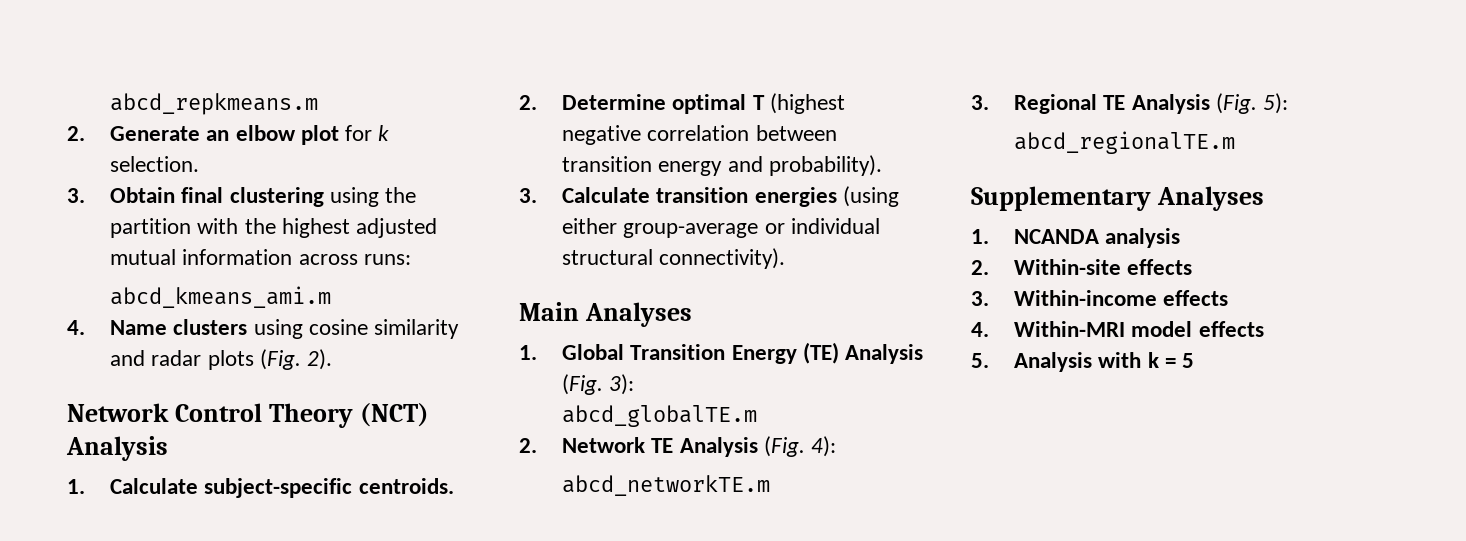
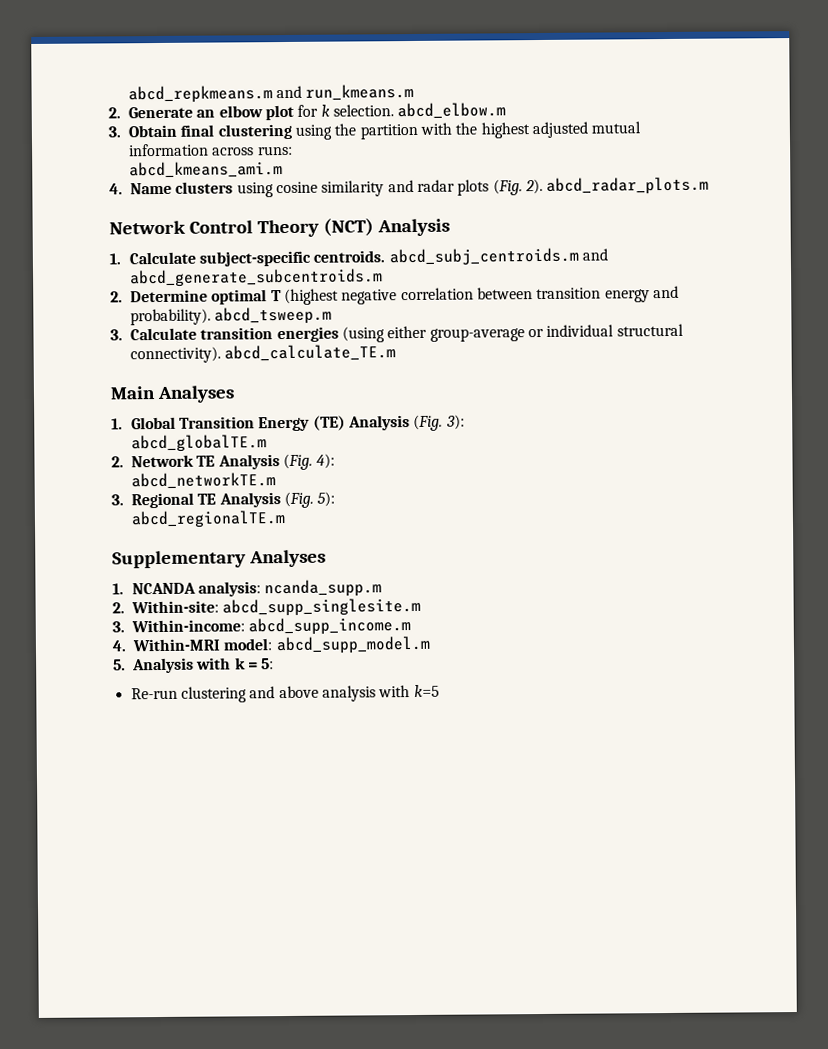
- abcd_repkmeans.m
+ abcd_repkmeans.m and run_kmeans.m
- 2. Generate an elbow plot for k selection.
+ 2. Generate an elbow plot for k selection. abcd_elbow.m
- 4. Name clusters using cosine similarity and radar plots (Fig. 2).
+ 4. Name clusters using cosine similarity and radar plots (Fig. 2). abcd_radar_plots.m
- 1. Calculate subject-specific centroids.
+ 1. Calculate subject-specific centroids. abcd_subj_centroids.m and abcd_generate_subcentroids.m
- 2. Determine optimal T (highest negative correlation between transition energy and probability).
+ 2. Determine optimal T (highest negative correlation between transition energy and probability). abcd_tsweep.m
- 3. Calculate transition energies (using either group-average or individual structural connectivity).
+ 3. Calculate transition energies (using either group-average or individual structural connectivity). abcd_calculate_TE.m
- 1. NCANDA analysis
- 2. Within-site effects
- 3. Within-income effects
+ 1. NCANDA analysis: ncanda_supp.m
+ 2. Within-site: abcd_supp_singlesite.m
+ 3. Within-income: abcd_supp_income.m
- 4. Within-MRI model effects
+ 4. Within-MRI model: abcd_supp_model.m
- 5. Analysis with k = 5
+ 5. Analysis with k = 5:
+ Re-run clustering and above analysis with k=5

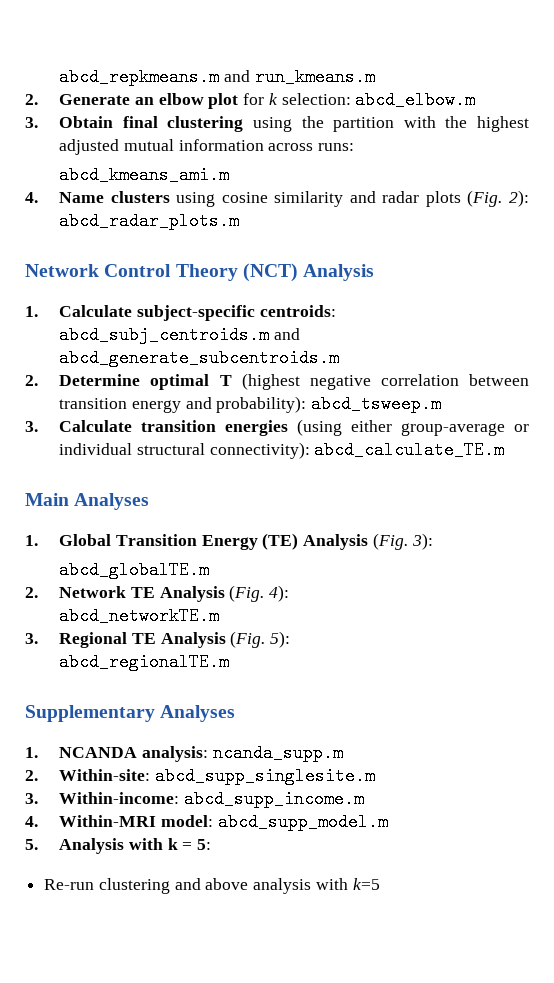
- 2. Generate an elbow plot for k selection. abcd_elbow.m
+ 2. Generate an elbow plot for k selection: abcd_elbow.m
- 4. Name clusters using cosine similarity and radar plots (Fig. 2). abcd_radar_plots.m
+ 4. Name clusters using cosine similarity and radar plots (Fig. 2): abcd_radar_plots.m
- 1. Calculate subject-specific centroids. abcd_subj_centroids.m and abcd_generate_subcentroids.m
+ 1. Calculate subject-specific centroids: abcd_subj_centroids.m and abcd_generate_subcentroids.m
- 2. Determine optimal T (highest negative correlation between transition energy and probability). abcd_tsweep.m
+ 2. Determine optimal T (highest negative correlation between transition energy and probability): abcd_tsweep.m
- 3. Calculate transition energies (using either group-average or individual structural connectivity). abcd_calculate_TE.m
+ 3. Calculate transition energies (using either group-average or individual structural connectivity): abcd_calculate_TE.m

